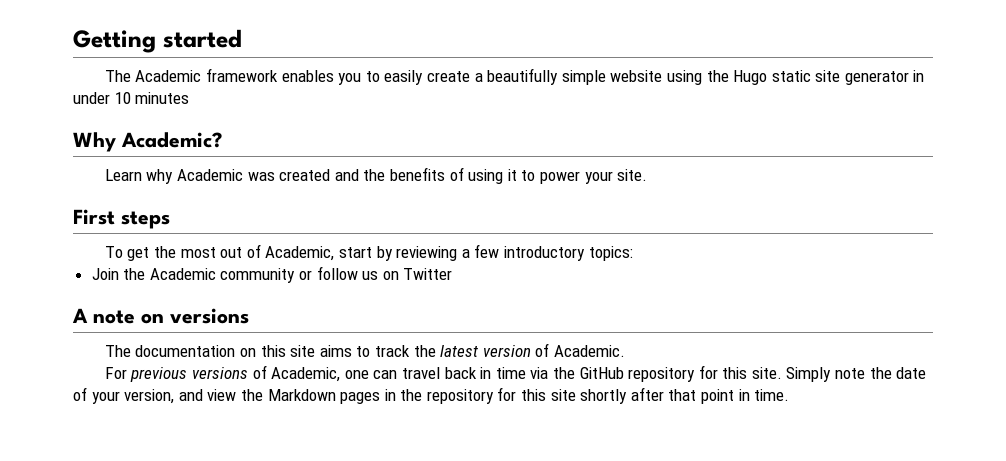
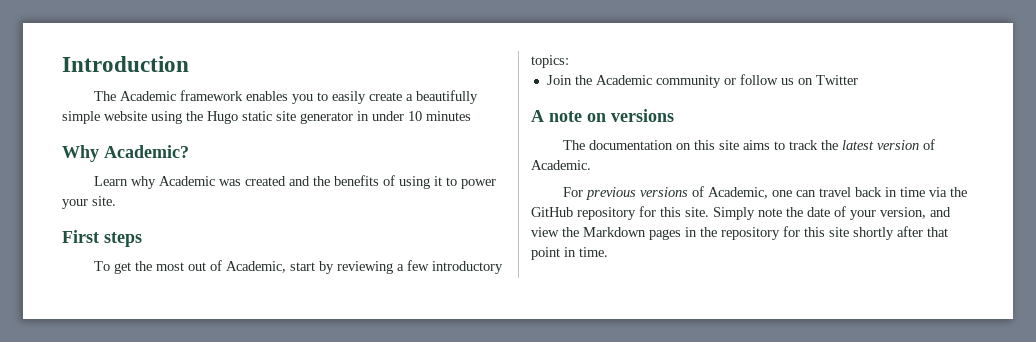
- Getting started
+ Introduction

